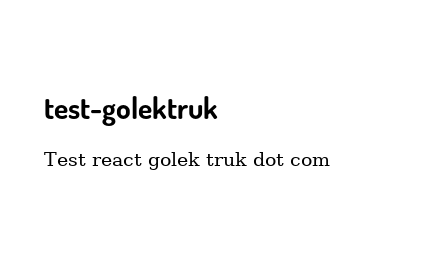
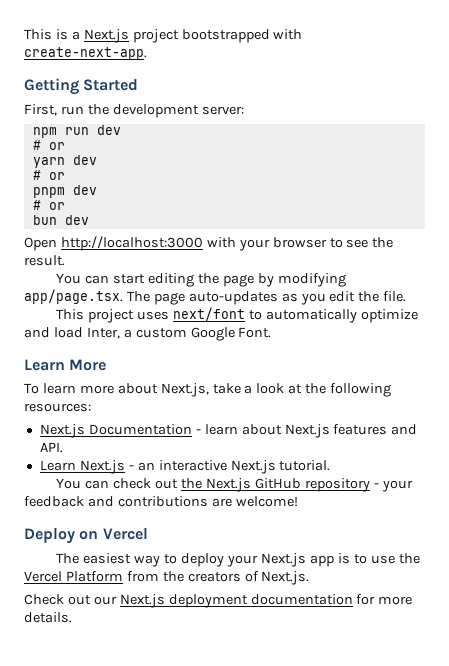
- test-golektruk
- Test react golek truk dot com
+ This is a Next.js project bootstrapped with create-next-app.
+ Getting Started
+ First, run the development server:
+ npm run dev
+ # or
+ yarn dev
+ # or
+ pnpm dev
+ # or
+ bun dev
+ Open http://localhost:3000 with your browser to see the result.
+ You can start editing the page by modifying app/page.tsx. The page auto-updates as you edit the file.
+ This project uses next/font to automatically optimize and load Inter, a custom Google Font.
+ Learn More
+ To learn more about Next.js, take a look at the following resources:
+ Next.js Documentation - learn about Next.js features and API.
+ Learn Next.js - an interactive Next.js tutorial.
+ You can check out the Next.js GitHub repository - your feedback and contributions are welcome!
+ Deploy on Vercel
+ The easiest way to deploy your Next.js app is to use the Vercel Platform from the creators of Next.js.
+ Check out our Next.js deployment documentation for more details.

